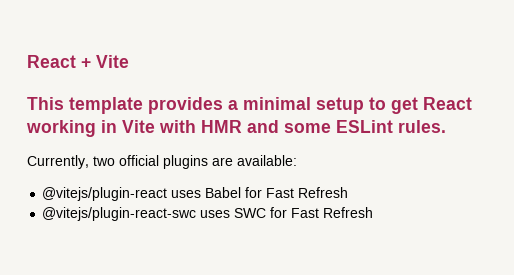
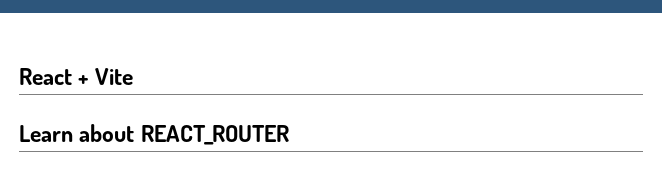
- This template provides a minimal setup to get React working in Vite with HMR and some ESLint rules.
- Currently, two official plugins are available:
- @vitejs/plugin-react uses Babel for Fast Refresh
- @vitejs/plugin-react-swc uses SWC for Fast Refresh
+ Learn about REACT_ROUTER

